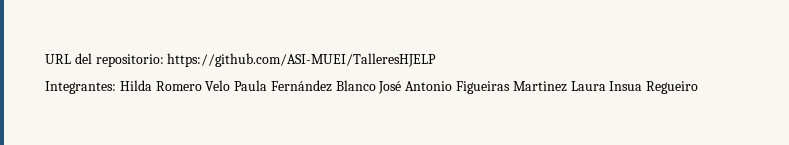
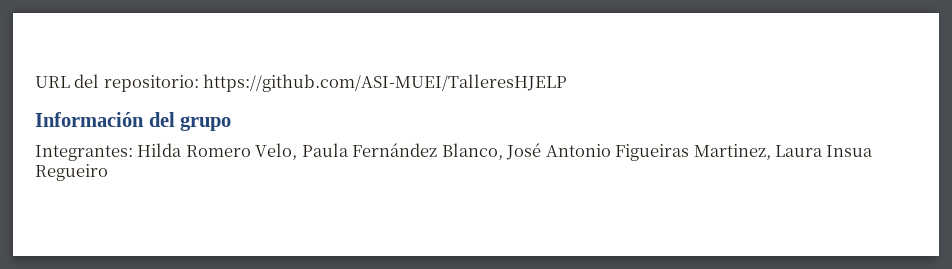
+ Información del grupo
- Integrantes: Hilda Romero Velo Paula Fernández Blanco José Antonio Figueiras Martinez Laura Insua Regueiro
+ Integrantes: Hilda Romero Velo, Paula Fernández Blanco, José Antonio Figueiras Martinez, Laura Insua Regueiro

